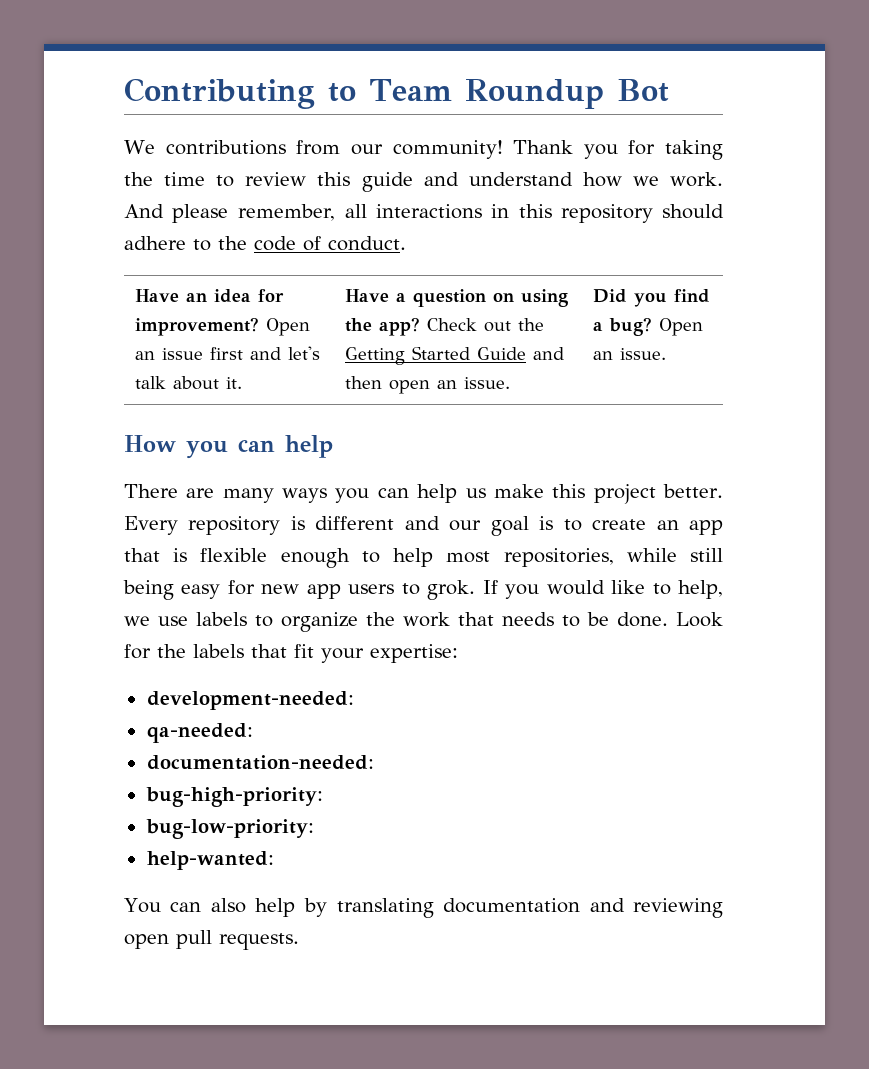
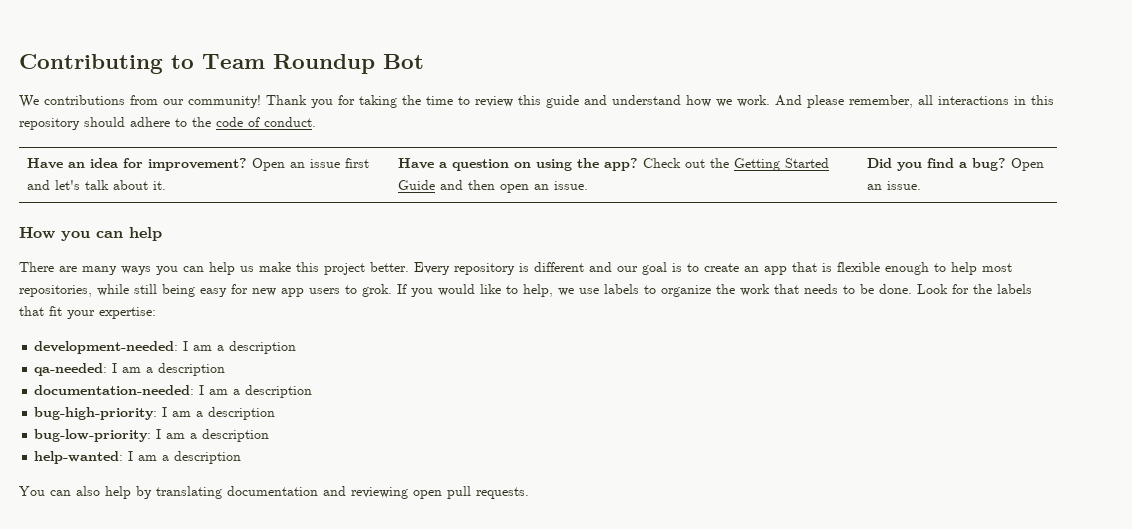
- development-needed:
- qa-needed:
- documentation-needed:
- bug-high-priority:
- bug-low-priority:
- help-wanted:
+ development-needed: I am a description
+ qa-needed: I am a description
+ documentation-needed: I am a description
+ bug-high-priority: I am a description
+ bug-low-priority: I am a description
+ help-wanted: I am a description

